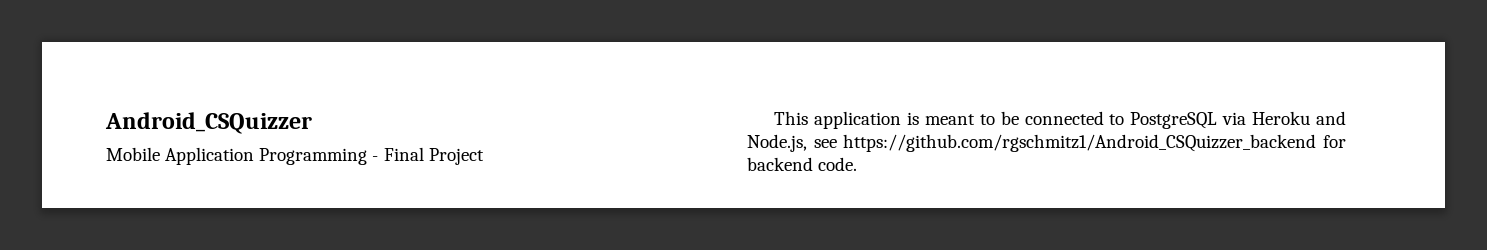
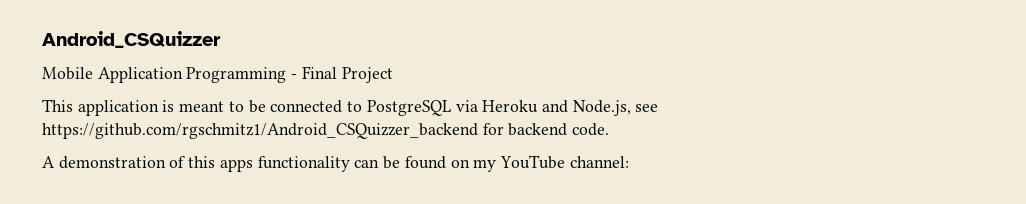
+ A demonstration of this apps functionality can be found on my YouTube channel:

